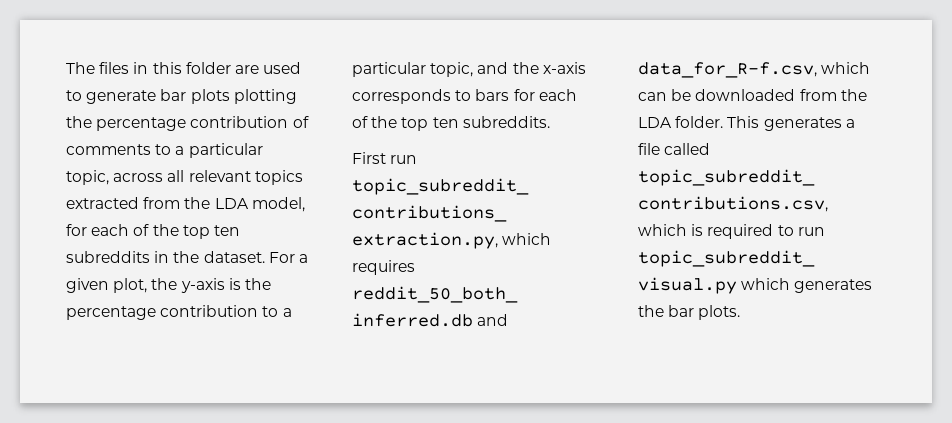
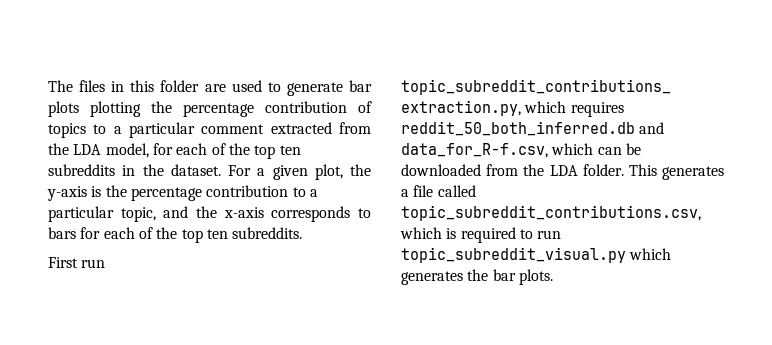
- The files in this folder are used to generate bar plots plotting the percentage contribution of comments to a particular topic, across all relevant topics extracted from the LDA model, for each of the top ten subreddits in the dataset.
+ The files in this folder are used to generate bar plots plotting the percentage contribution of topics to a particular comment extracted from the LDA model, for each of the top ten subreddits in the dataset.

